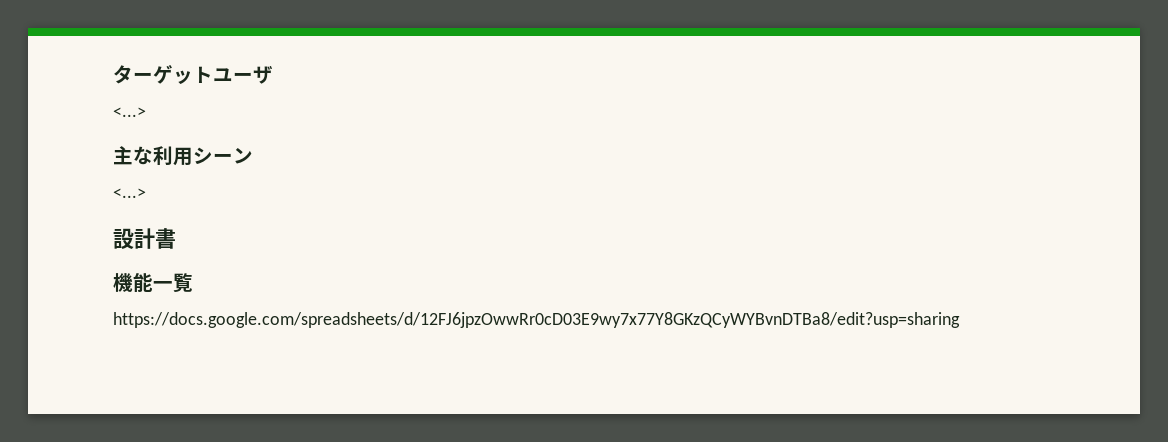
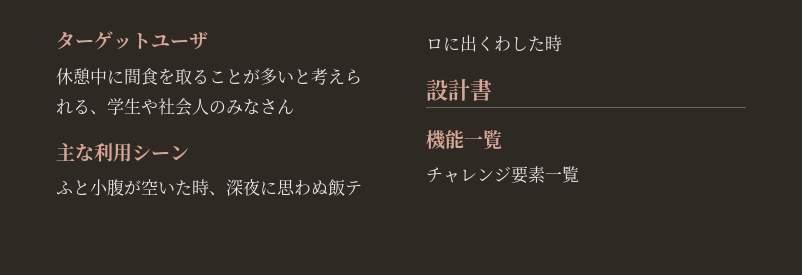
  ターゲットユーザ
- <...>
+ 休憩中に間食を取ることが多いと考えられる、学生や社会人のみなさん
  主な利用シーン
- <...>
+ ふと小腹が空いた時、深夜に思わぬ飯テロに出くわした時
- https://docs.google.com/spreadsheets/d/12FJ6jpzOwwRr0cD03E9wy7x77Y8GKzQCyWYBvnDTBa8/edit?usp=sharing
+ チャレンジ要素一覧

